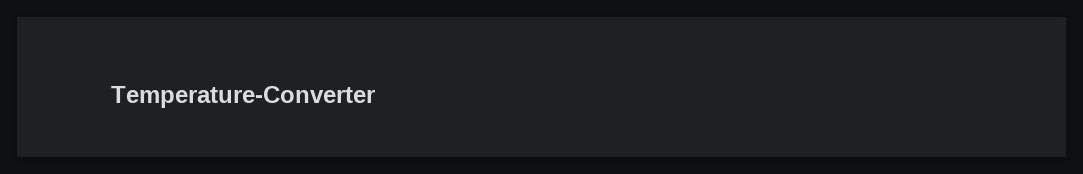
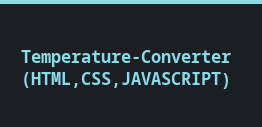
- Temperature-Converter
+ Temperature-Converter (HTML,CSS,JAVASCRIPT)

